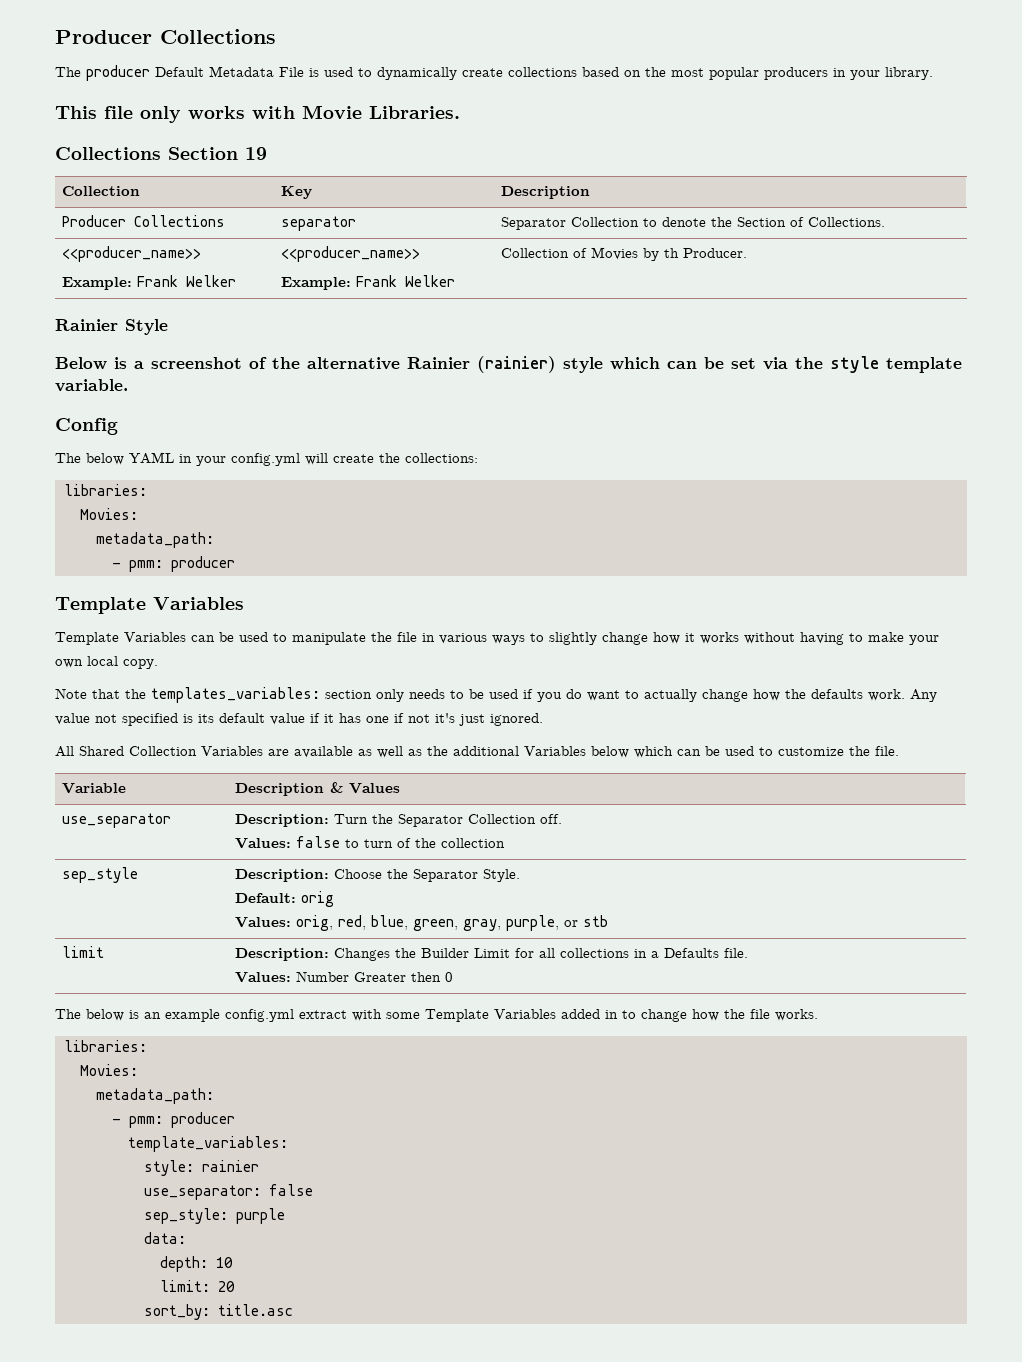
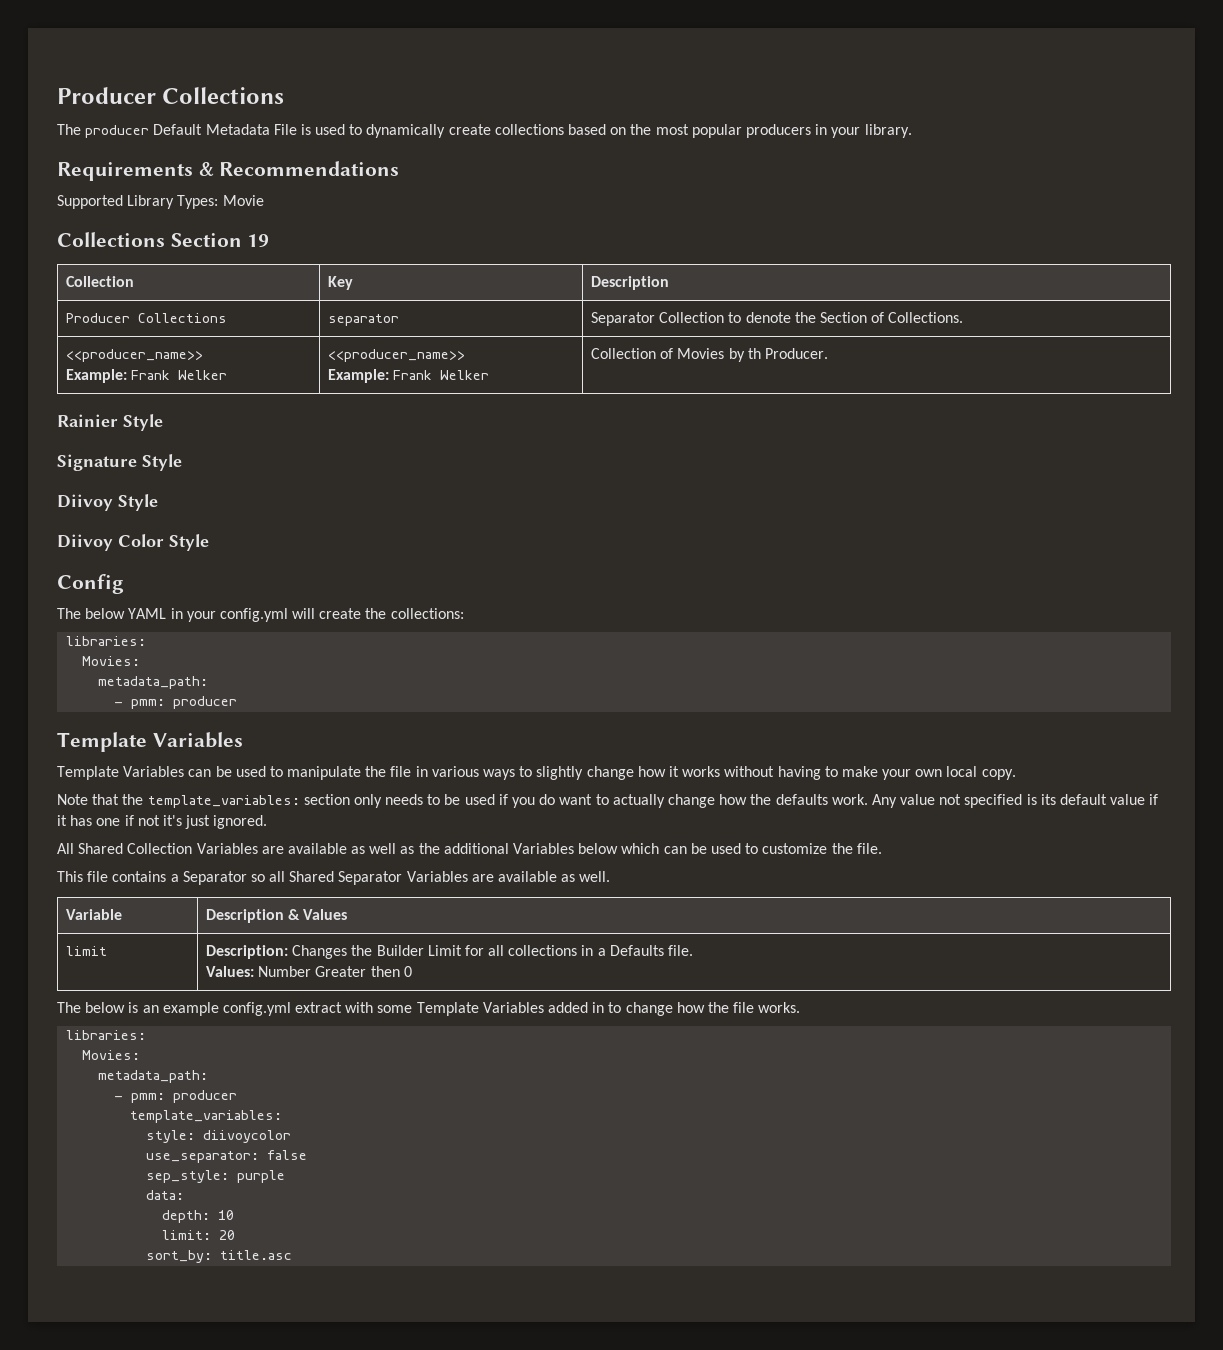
- This file only works with Movie Libraries.
+ Requirements & Recommendations
+ Supported Library Types: Movie
- Below is a screenshot of the alternative Rainier (rainier) style which can be set via the style template variable.
+ Signature Style
+ Diivoy Style
+ Diivoy Color Style
- Note that the templates_variables: section only needs to be used if you do want to actually change how the defaults work.
+ Note that the template_variables: section only needs to be used if you do want to actually change how the defaults work.
+ This file contains a Separator so all Shared Separator Variables are available as well.
  Variable | Description & Values
- use_separator | Description: Turn the Separator Collection off.
- Values: false to turn of the collection
- sep_style | Description: Choose the Separator Style.
- Default: orig
- Values: orig, red, blue, green, gray, purple, or stb
- style: rainier
+ style: diivoycolor

